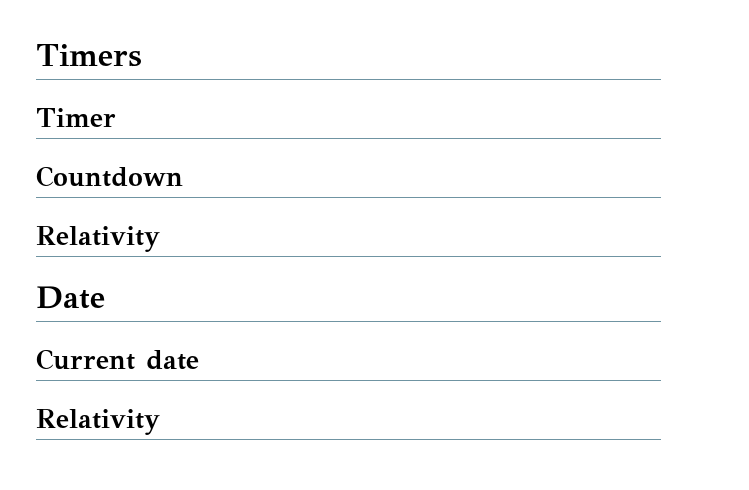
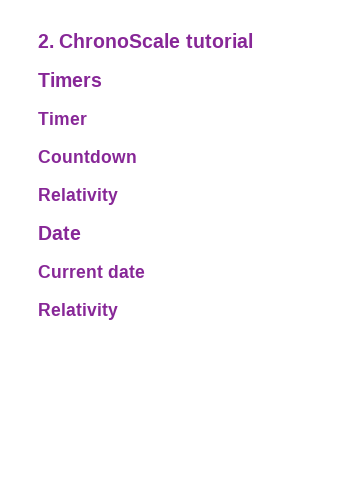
+ 2. ChronoScale tutorial

